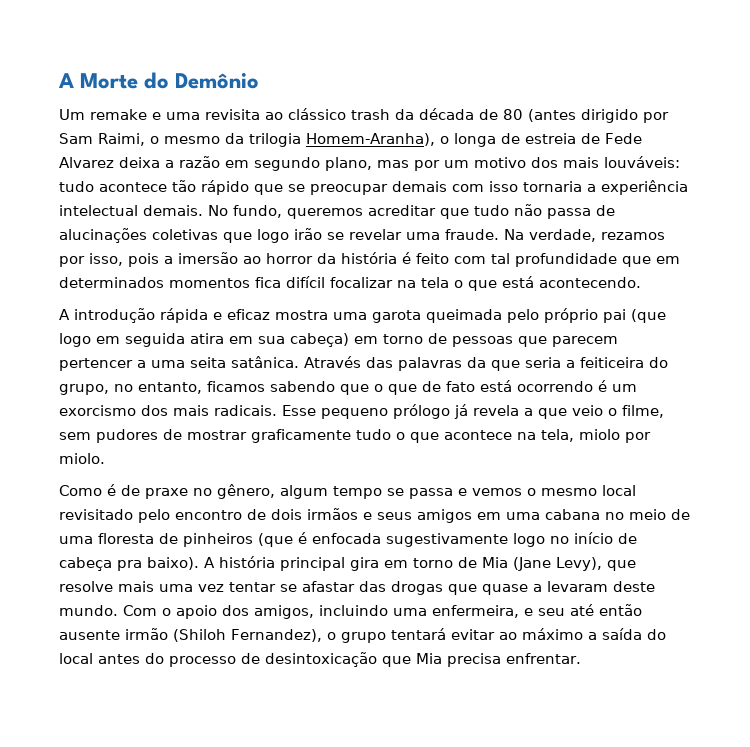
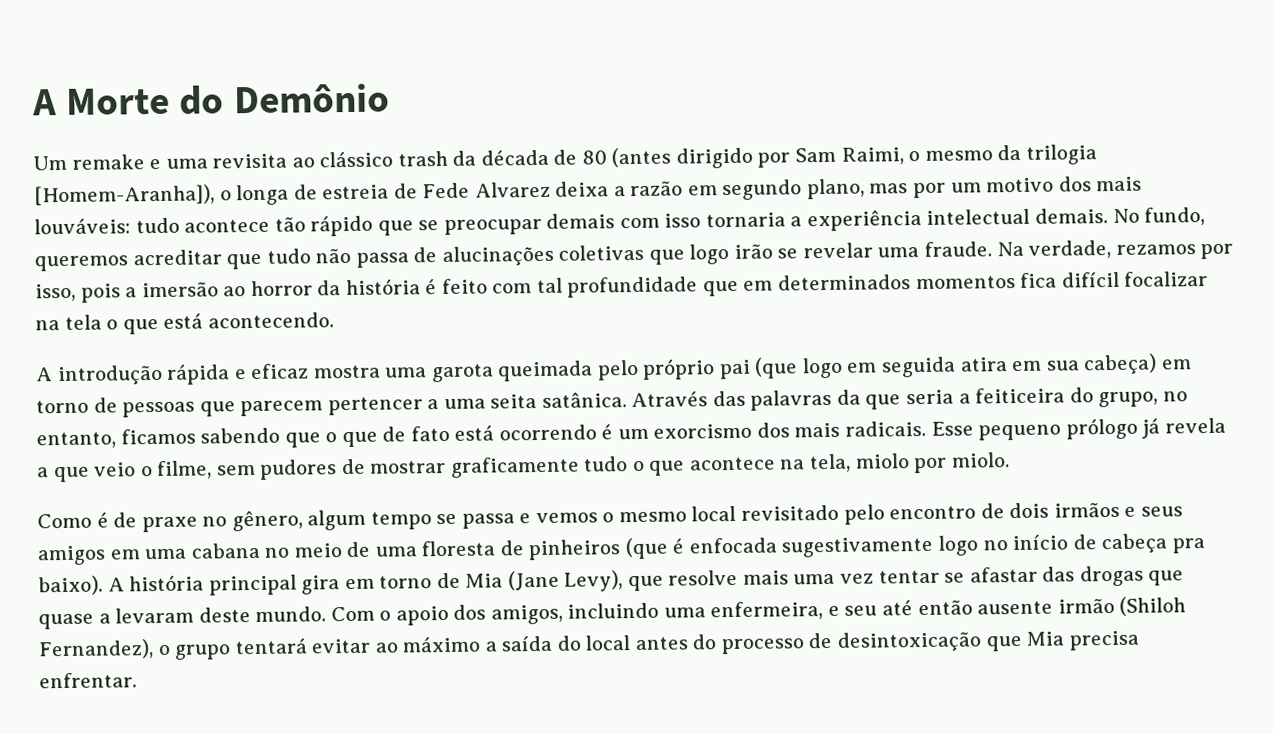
- Um remake e uma revisita ao clássico trash da década de 80 (antes dirigido por Sam Raimi, o mesmo da trilogia Homem-Aranha), o longa de estreia de Fede Alvarez deixa a razão em segundo plano, mas por um motivo dos mais louváveis: tudo acontece tão rápido que se preocupar demais com isso tornaria a experiência intelectual demais.
+ Um remake e uma revisita ao clássico trash da década de 80 (antes dirigido por Sam Raimi, o mesmo da trilogia [Homem-Aranha]), o longa de estreia de Fede Alvarez deixa a razão em segundo plano, mas por um motivo dos mais louváveis: tudo acontece tão rápido que se preocupar demais com isso tornaria a experiência intelectual demais.

